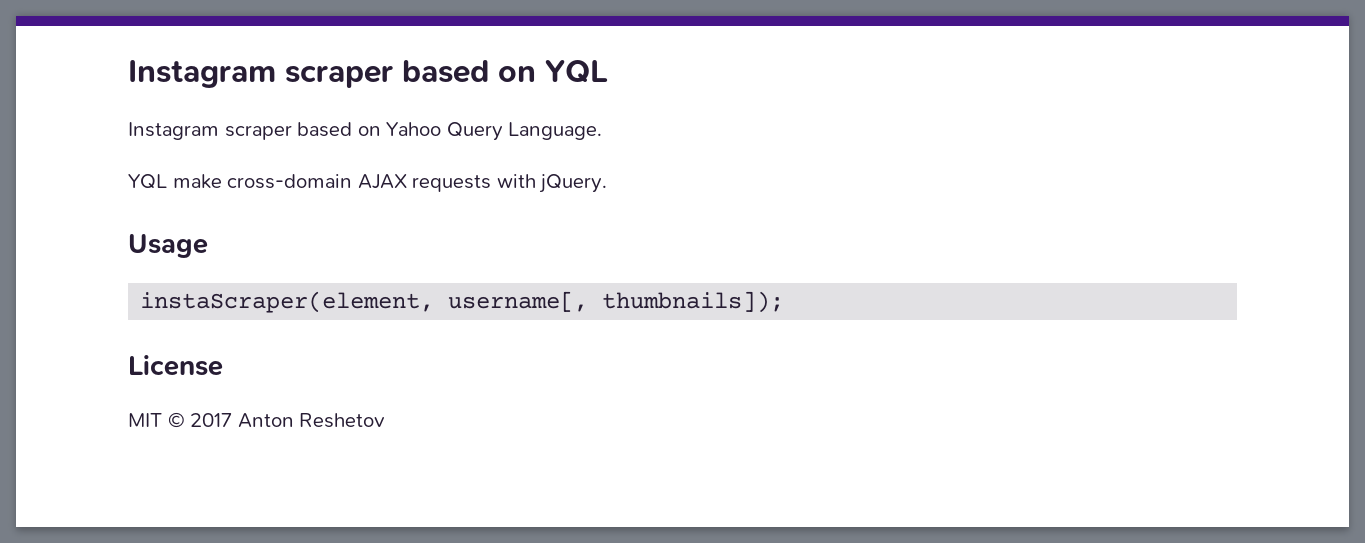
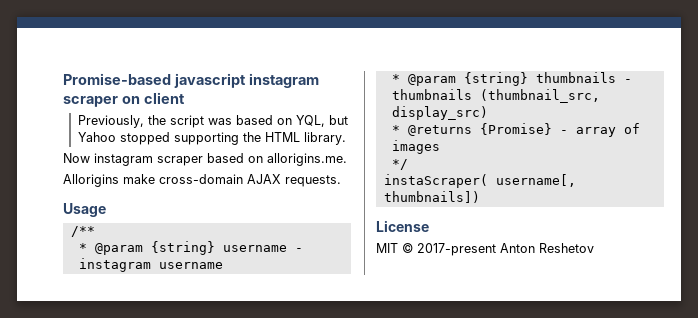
- Instagram scraper based on YQL
- Instagram scraper based on Yahoo Query Language.
- YQL make cross-domain AJAX requests with jQuery.
+ Promise-based javascript instagram scraper on client
+ Previously, the script was based on YQL, but Yahoo stopped supporting the HTML library.
+ Now instagram scraper based on allorigins.me.
+ Allorigins make cross-domain AJAX requests.
  Usage
- instaScraper(element, username[, thumbnails]);
+ /**
+ * @param {string} username - instagram username
+ * @param {string} thumbnails - thumbnails (thumbnail_src, display_src)
+ * @returns {Promise} - array of images
+ */
+ instaScraper( username[, thumbnails])
- MIT © 2017 Anton Reshetov
+ MIT © 2017-present Anton Reshetov

